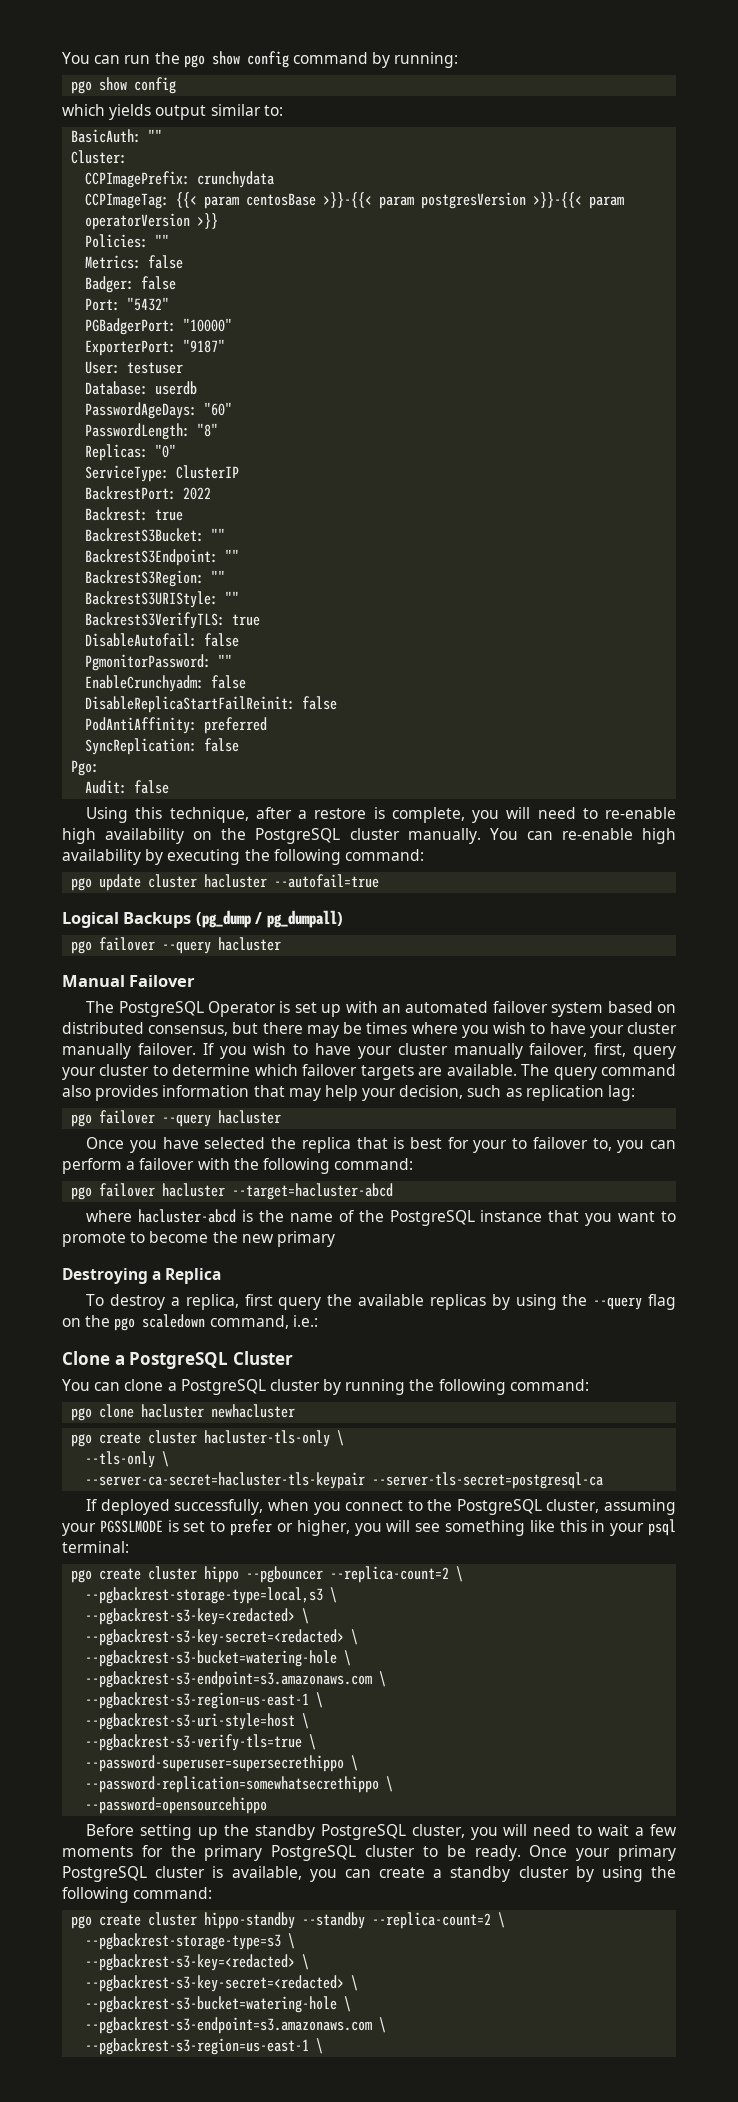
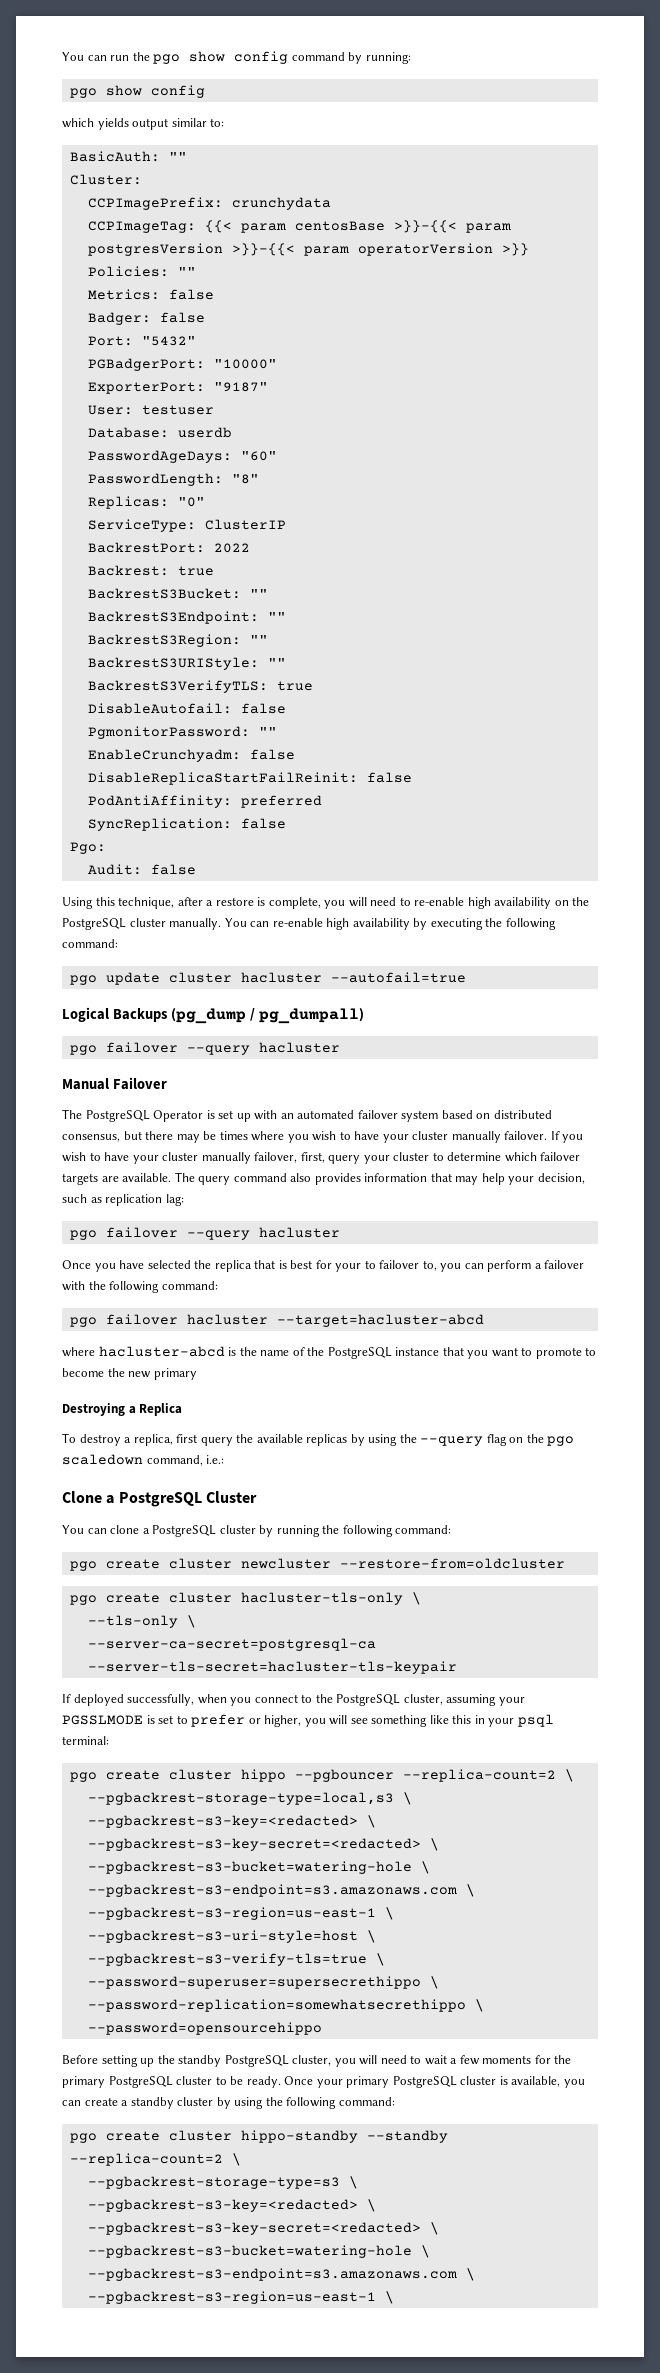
- pgo clone hacluster newhacluster
+ pgo create cluster newcluster --restore-from=oldcluster
- --server-ca-secret=hacluster-tls-keypair --server-tls-secret=postgresql-ca
+ --server-ca-secret=postgresql-ca --server-tls-secret=hacluster-tls-keypair

